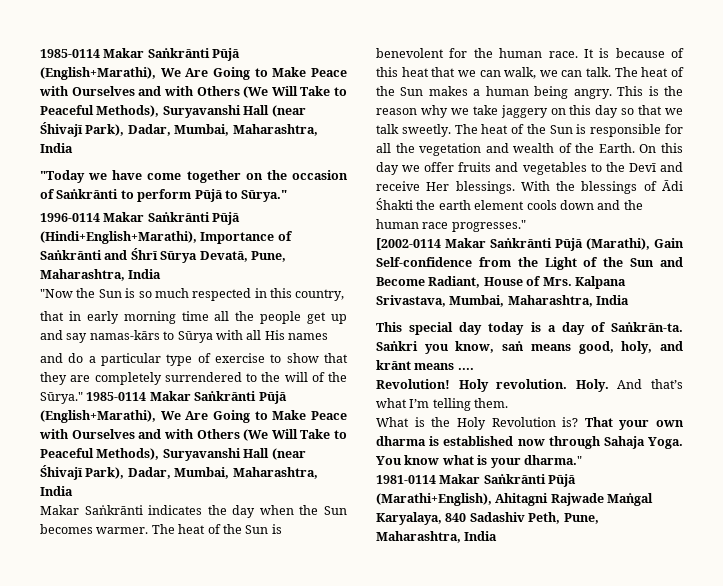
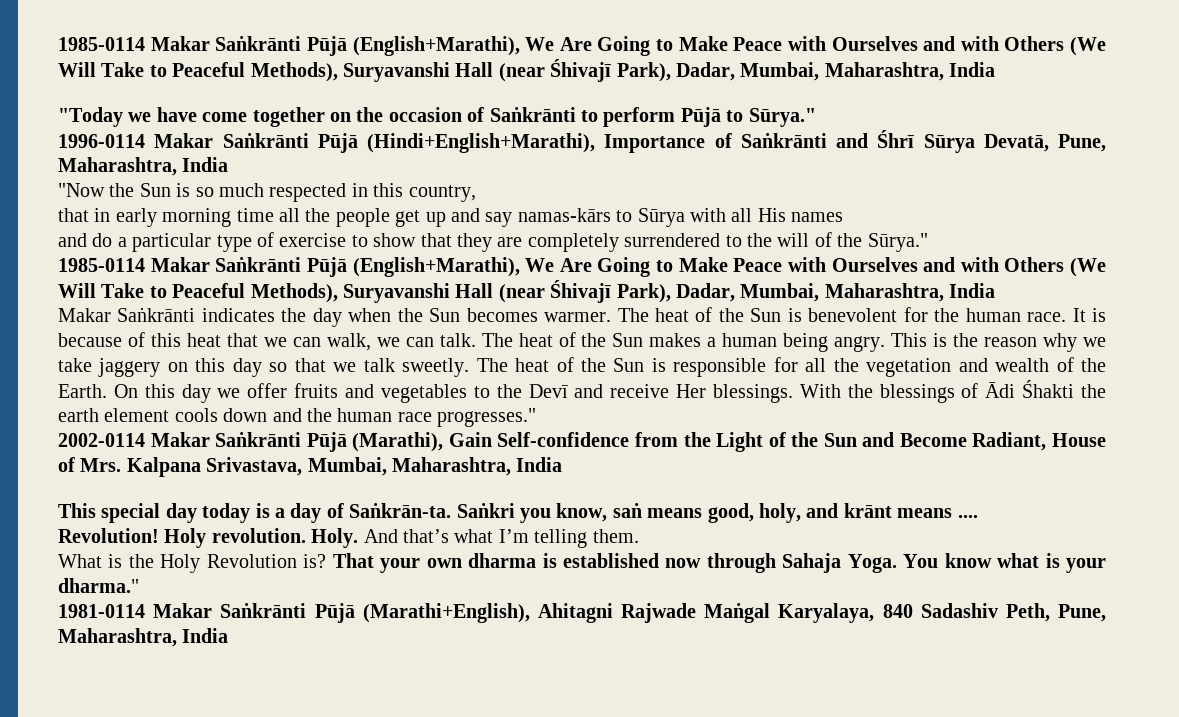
- and do a particular type of exercise to show that they are completely surrendered to the will of the Sūrya." 1985-0114 Makar Saṅkrānti Pūjā (English+Marathi), We Are Going to Make Peace with Ourselves and with Others (We Will Take to Peaceful Methods), Suryavanshi Hall (near Śhivajī Park), Dadar, Mumbai, Maharashtra, India
+ and do a particular type of exercise to show that they are completely surrendered to the will of the Sūrya."
+ 1985-0114 Makar Saṅkrānti Pūjā (English+Marathi), We Are Going to Make Peace with Ourselves and with Others (We Will Take to Peaceful Methods), Suryavanshi Hall (near Śhivajī Park), Dadar, Mumbai, Maharashtra, India
- [2002-0114 Makar Saṅkrānti Pūjā (Marathi), Gain Self-confidence from the Light of the Sun and Become Radiant, House of Mrs. Kalpana Srivastava, Mumbai, Maharashtra, India
+ 2002-0114 Makar Saṅkrānti Pūjā (Marathi), Gain Self-confidence from the Light of the Sun and Become Radiant, House of Mrs. Kalpana Srivastava, Mumbai, Maharashtra, India

